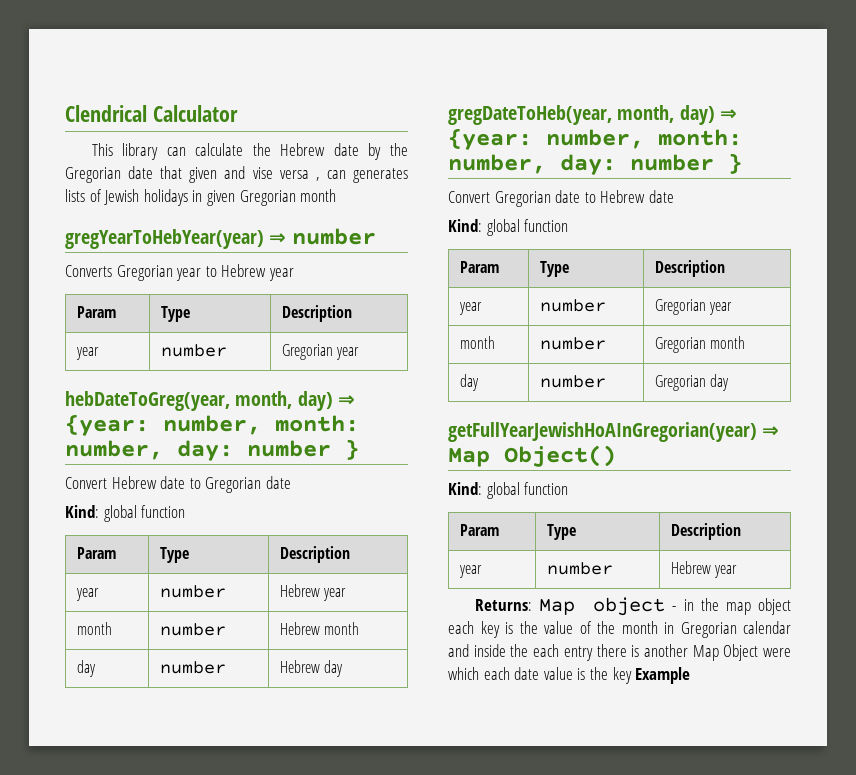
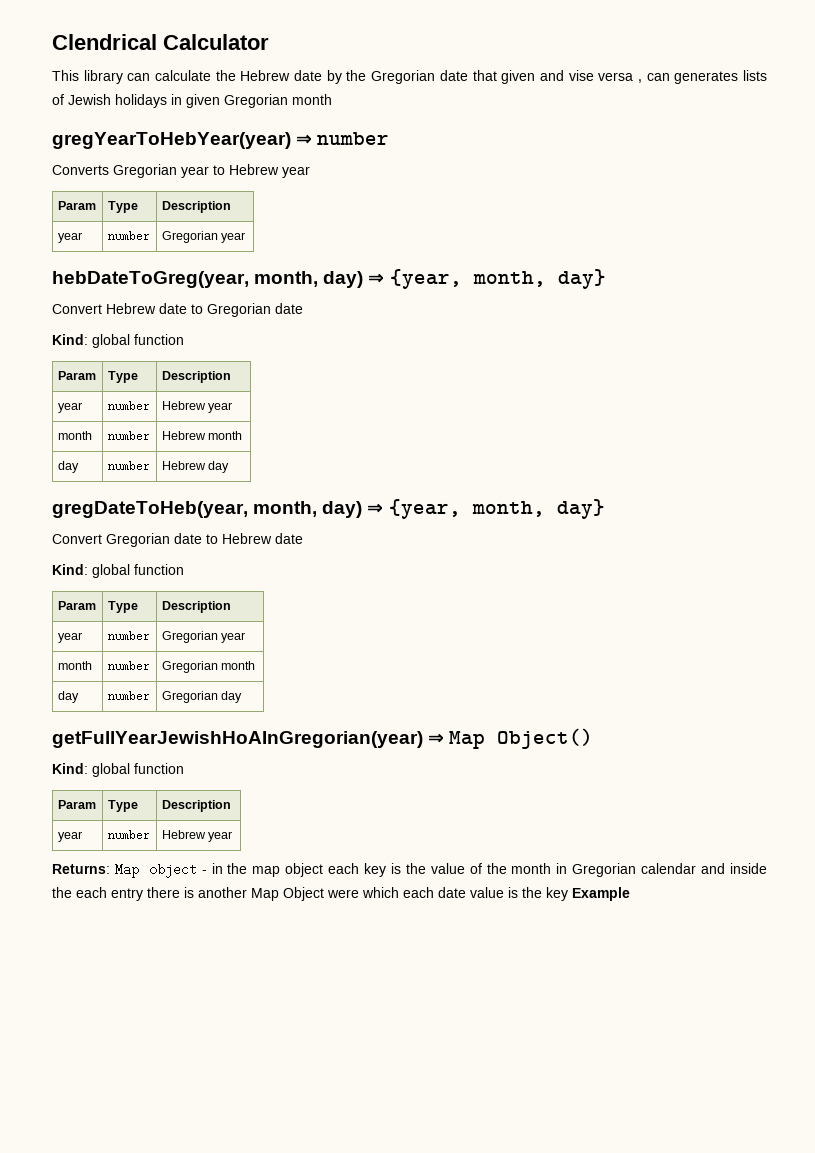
- hebDateToGreg(year, month, day) ⇒ {year: number, month: number, day: number }
+ hebDateToGreg(year, month, day) ⇒ {year, month, day}
- gregDateToHeb(year, month, day) ⇒ {year: number, month: number, day: number }
+ gregDateToHeb(year, month, day) ⇒ {year, month, day}

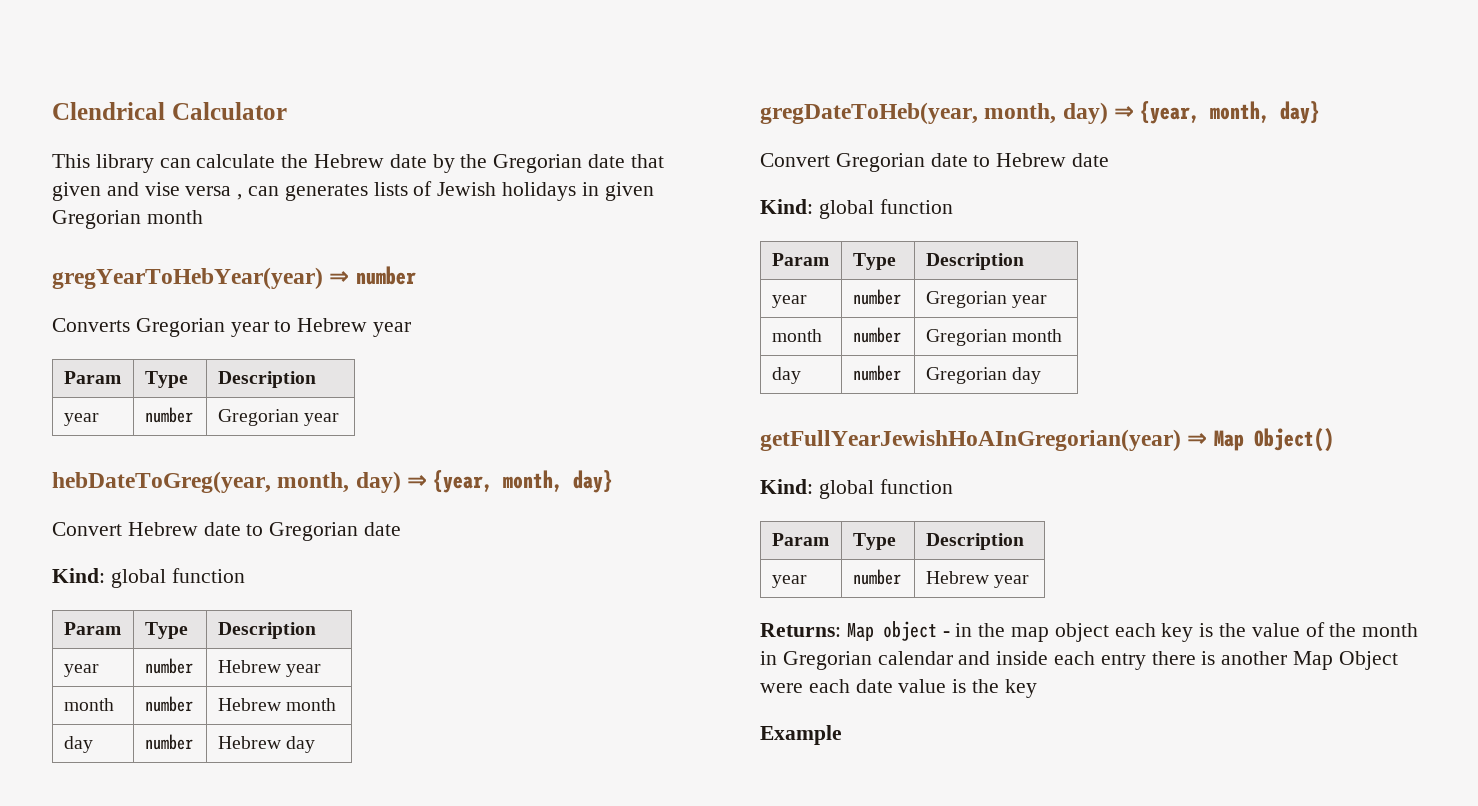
- Returns: Map object - in the map object each key is the value of the month in Gregorian calendar and inside the each entry there is another Map Object were which each date value is the key Example
+ Returns: Map object - in the map object each key is the value of the month in Gregorian calendar and inside each entry there is another Map Object were each date value is the key
+ Example

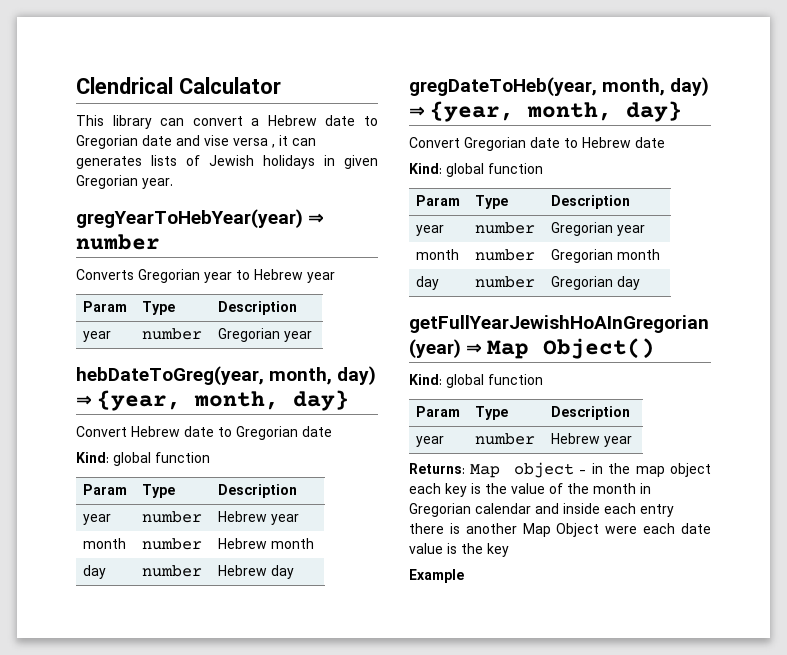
- This library can calculate the Hebrew date by the Gregorian date that given and vise versa , can generates lists of Jewish holidays in given Gregorian month
+ This library can convert a Hebrew date to Gregorian date and vise versa , it can generates lists of Jewish holidays in given Gregorian year.

